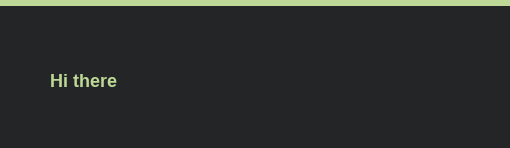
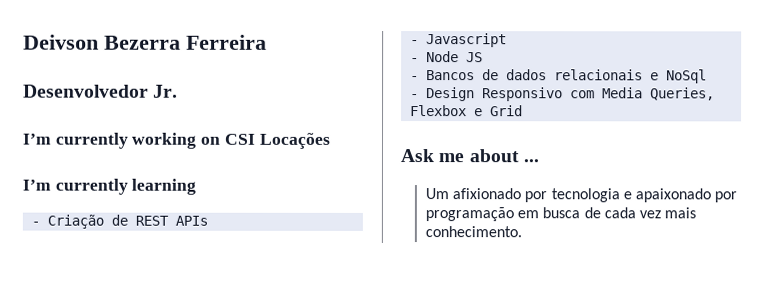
- Hi there
+ Deivson Bezerra Ferreira
+ Desenvolvedor Jr.
+ I’m currently working on CSI Locações
+ I’m currently learning
+ - Criação de REST APIs
+ - Javascript
+ - Node JS
+ - Bancos de dados relacionais e NoSql
+ - Design Responsivo com Media Queries, Flexbox e Grid
+ Ask me about ...
+ Um afixionado por tecnologia e apaixonado por programação em busca de cada vez mais conhecimento.

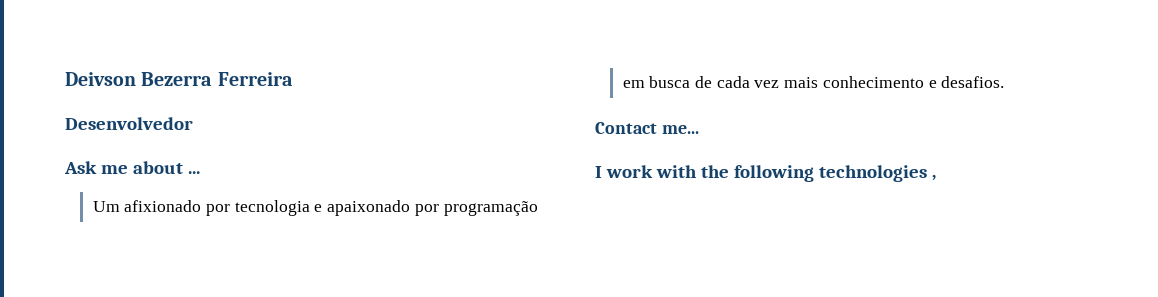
- Desenvolvedor Jr.
- I’m currently working on CSI Locações
- I’m currently learning
- - Criação de REST APIs
- - Javascript
- - Node JS
- - Bancos de dados relacionais e NoSql
- - Design Responsivo com Media Queries, Flexbox e Grid
+ Desenvolvedor
- Um afixionado por tecnologia e apaixonado por programação em busca de cada vez mais conhecimento.
+ Um afixionado por tecnologia e apaixonado por programação em busca de cada vez mais conhecimento e desafios.
+ Contact me...
+ I work with the following technologies ,

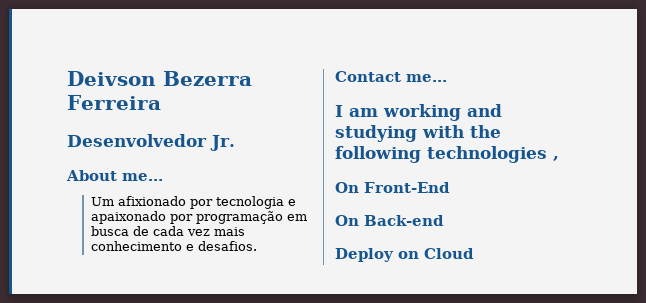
- Desenvolvedor
- Ask me about ...
+ Desenvolvedor Jr.
+ About me...
- I work with the following technologies ,
+ I am working and studying with the following technologies ,
+ On Front-End
+ On Back-end
+ Deploy on Cloud

